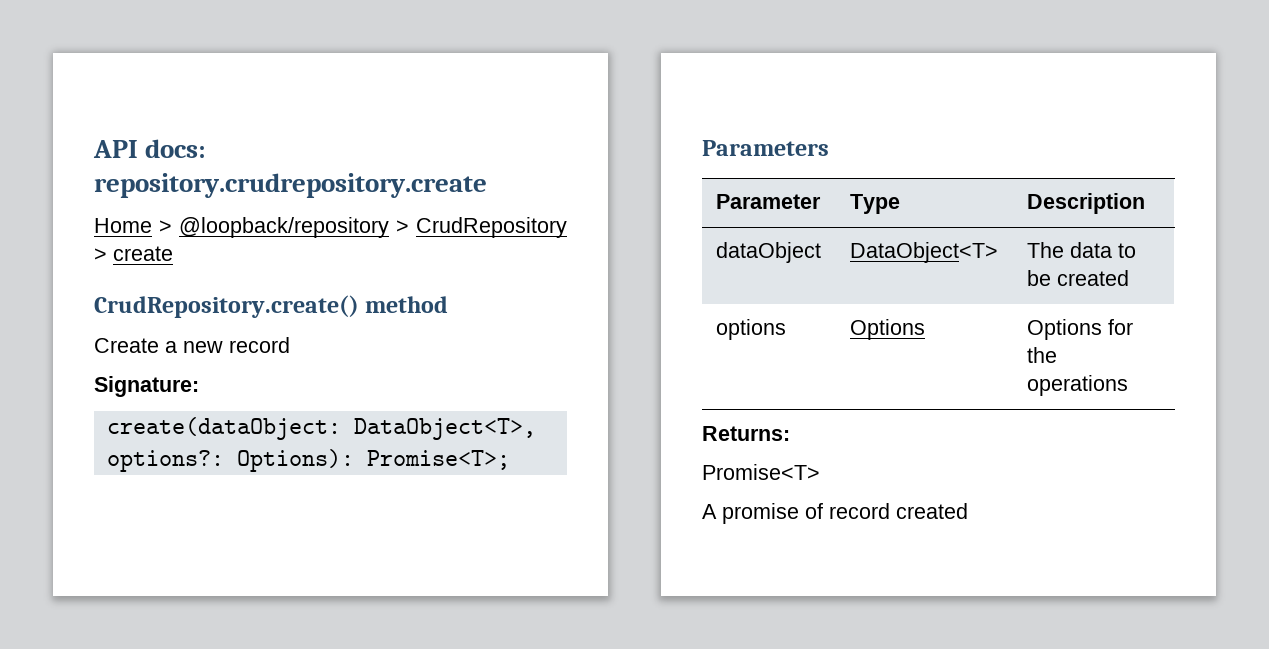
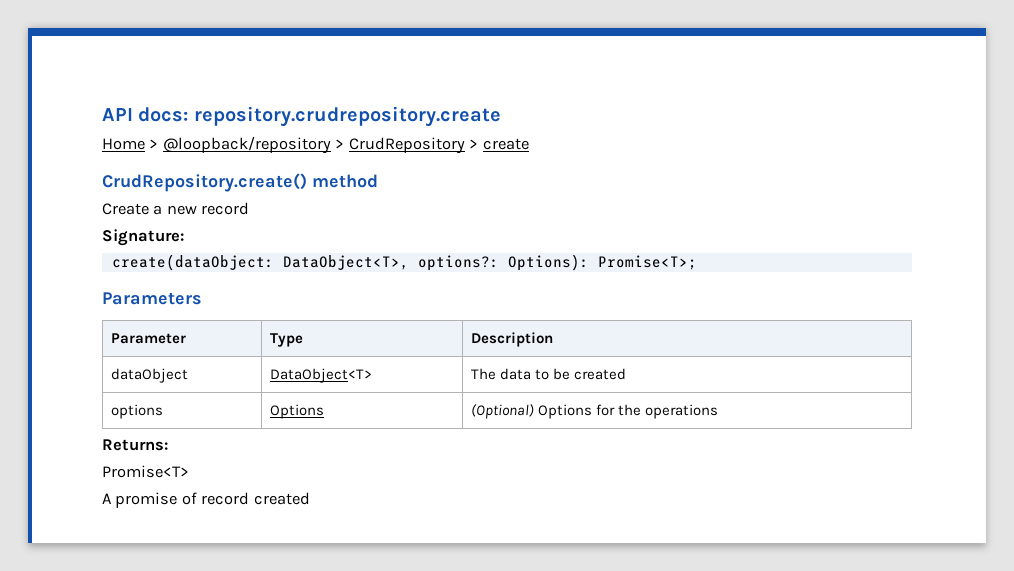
- options | Options | Options for the operations
+ options | Options | (Optional) Options for the operations

